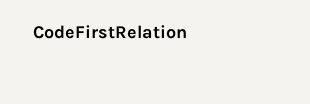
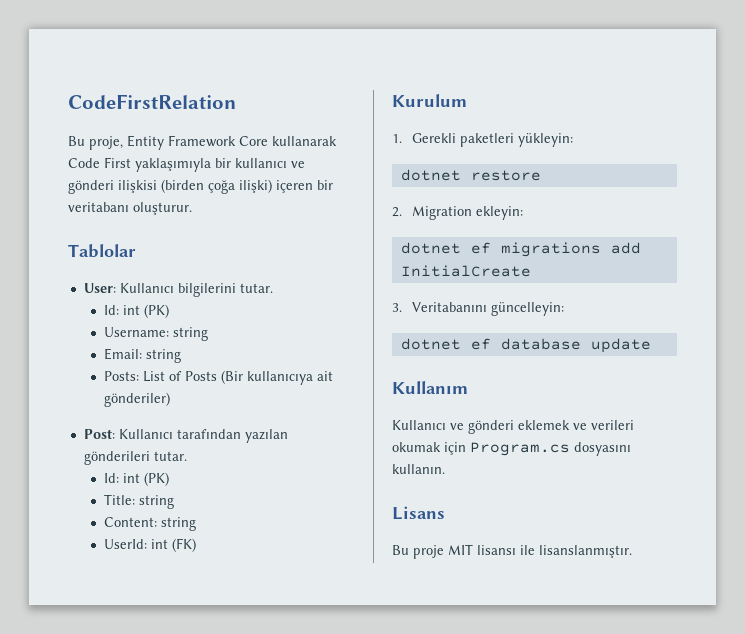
+ Bu proje, Entity Framework Core kullanarak Code First yaklaşımıyla bir kullanıcı ve gönderi ilişkisi (birden çoğa ilişki) içeren bir veritabanı oluşturur.
+ Tablolar
+ User: Kullanıcı bilgilerini tutar.
+ Id: int (PK)
+ Username: string
+ Email: string
+ Posts: List of Posts (Bir kullanıcıya ait gönderiler)
+ Post: Kullanıcı tarafından yazılan gönderileri tutar.
+ Id: int (PK)
+ Title: string
+ Content: string
+ UserId: int (FK)
+ Kurulum
+ 1. Gerekli paketleri yükleyin:
+ dotnet restore
+ 2. Migration ekleyin:
+ dotnet ef migrations add InitialCreate
+ 3. Veritabanını güncelleyin:
+ dotnet ef database update
+ Kullanım
+ Kullanıcı ve gönderi eklemek ve verileri okumak için Program.cs dosyasını kullanın.
+ Lisans
+ Bu proje MIT lisansı ile lisanslanmıştır.

